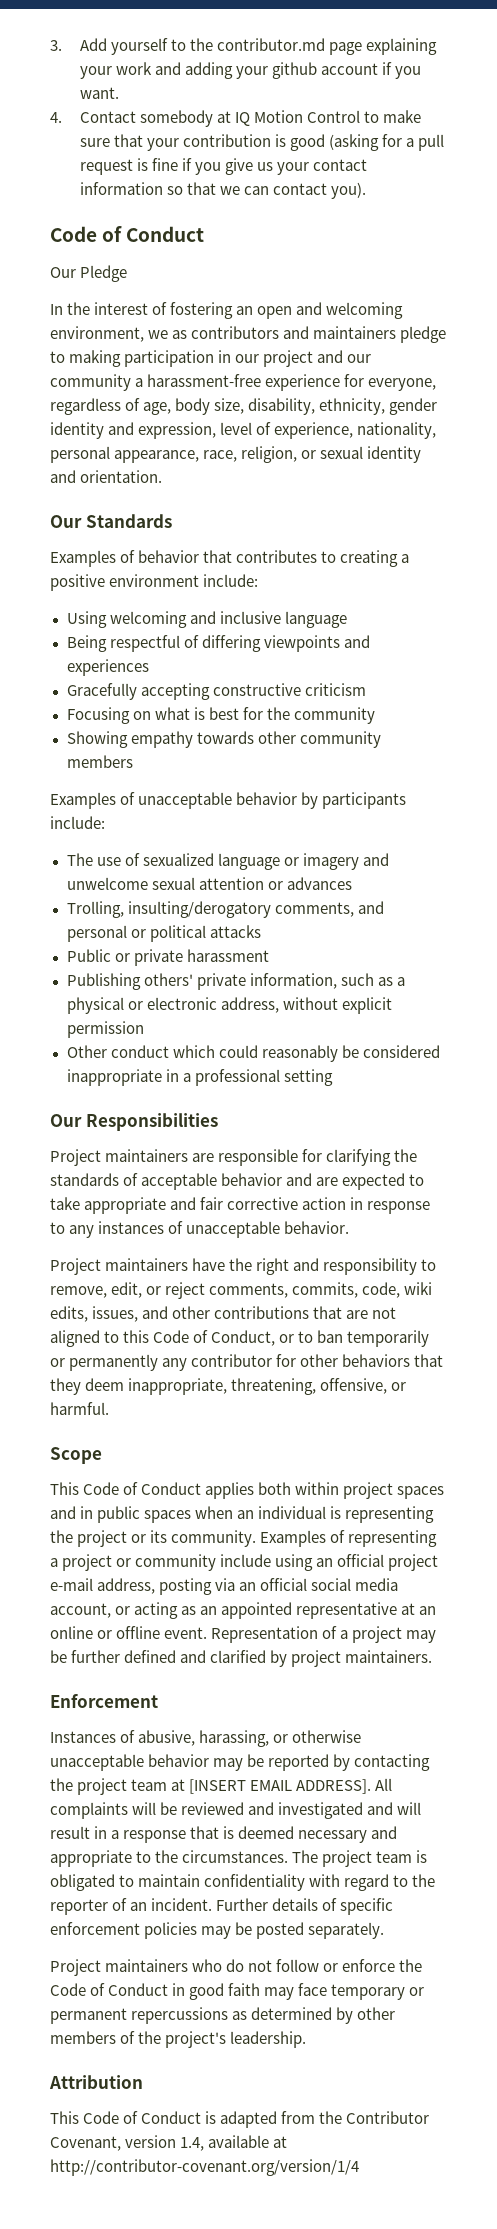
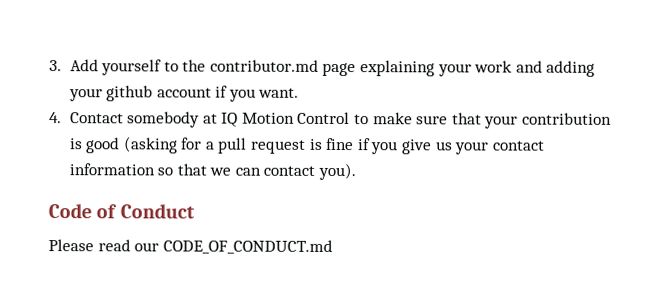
- Our Pledge
- In the interest of fostering an open and welcoming environment, we as contributors and maintainers pledge to making participation in our project and our community a harassment-free experience for everyone, regardless of age, body size, disability, ethnicity, gender identity and expression, level of experience, nationality, personal appearance, race, religion, or sexual identity and orientation.
- Our Standards
- Examples of behavior that contributes to creating a positive environment include:
- Using welcoming and inclusive language
- Being respectful of differing viewpoints and experiences
- Gracefully accepting constructive criticism
- Focusing on what is best for the community
- Showing empathy towards other community members
- Examples of unacceptable behavior by participants include:
- The use of sexualized language or imagery and unwelcome sexual attention or advances
- Trolling, insulting/derogatory comments, and personal or political attacks
- Public or private harassment
- Publishing others' private information, such as a physical or electronic address, without explicit permission
- Other conduct which could reasonably be considered inappropriate in a professional setting
- Our Responsibilities
- Project maintainers are responsible for clarifying the standards of acceptable behavior and are expected to take appropriate and fair corrective action in response to any instances of unacceptable behavior.
- Project maintainers have the right and responsibility to remove, edit, or reject comments, commits, code, wiki edits, issues, and other contributions that are not aligned to this Code of Conduct, or to ban temporarily or permanently any contributor for other behaviors that they deem inappropriate, threatening, offensive, or harmful.
- Scope
- This Code of Conduct applies both within project spaces and in public spaces when an individual is representing the project or its community. Examples of representing a project or community include using an official project e-mail address, posting via an official social media account, or acting as an appointed representative at an online or offline event. Representation of a project may be further defined and clarified by project maintainers.
- Enforcement
- Instances of abusive, harassing, or otherwise unacceptable behavior may be reported by contacting the project team at [INSERT EMAIL ADDRESS]. All complaints will be reviewed and investigated and will result in a response that is deemed necessary and appropriate to the circumstances. The project team is obligated to maintain confidentiality with regard to the reporter of an incident. Further details of specific enforcement policies may be posted separately.
- Project maintainers who do not follow or enforce the Code of Conduct in good faith may face temporary or permanent repercussions as determined by other members of the project's leadership.
- Attribution
- This Code of Conduct is adapted from the Contributor Covenant, version 1.4, available at http://contributor-covenant.org/version/1/4
+ Please read our CODE_OF_CONDUCT.md

